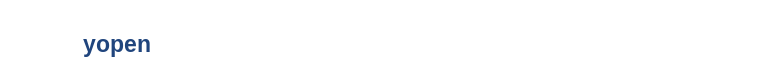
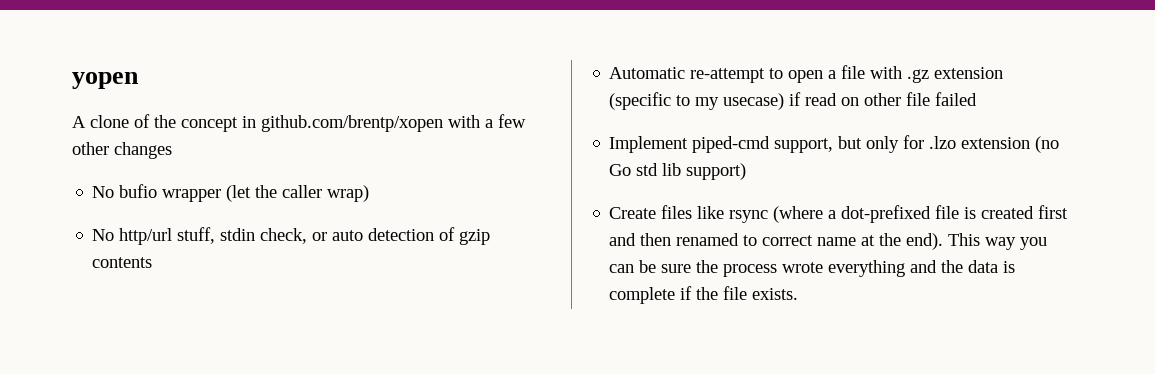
+ A clone of the concept in github.com/brentp/xopen with a few other changes
+ No bufio wrapper (let the caller wrap)
+ No http/url stuff, stdin check, or auto detection of gzip contents
+ Automatic re-attempt to open a file with .gz extension (specific to my usecase) if read on other file failed
+ Implement piped-cmd support, but only for .lzo extension (no Go std lib support)
+ Create files like rsync (where a dot-prefixed file is created first and then renamed to correct name at the end). This way you can be sure the process wrote everything and the data is complete if the file exists.

